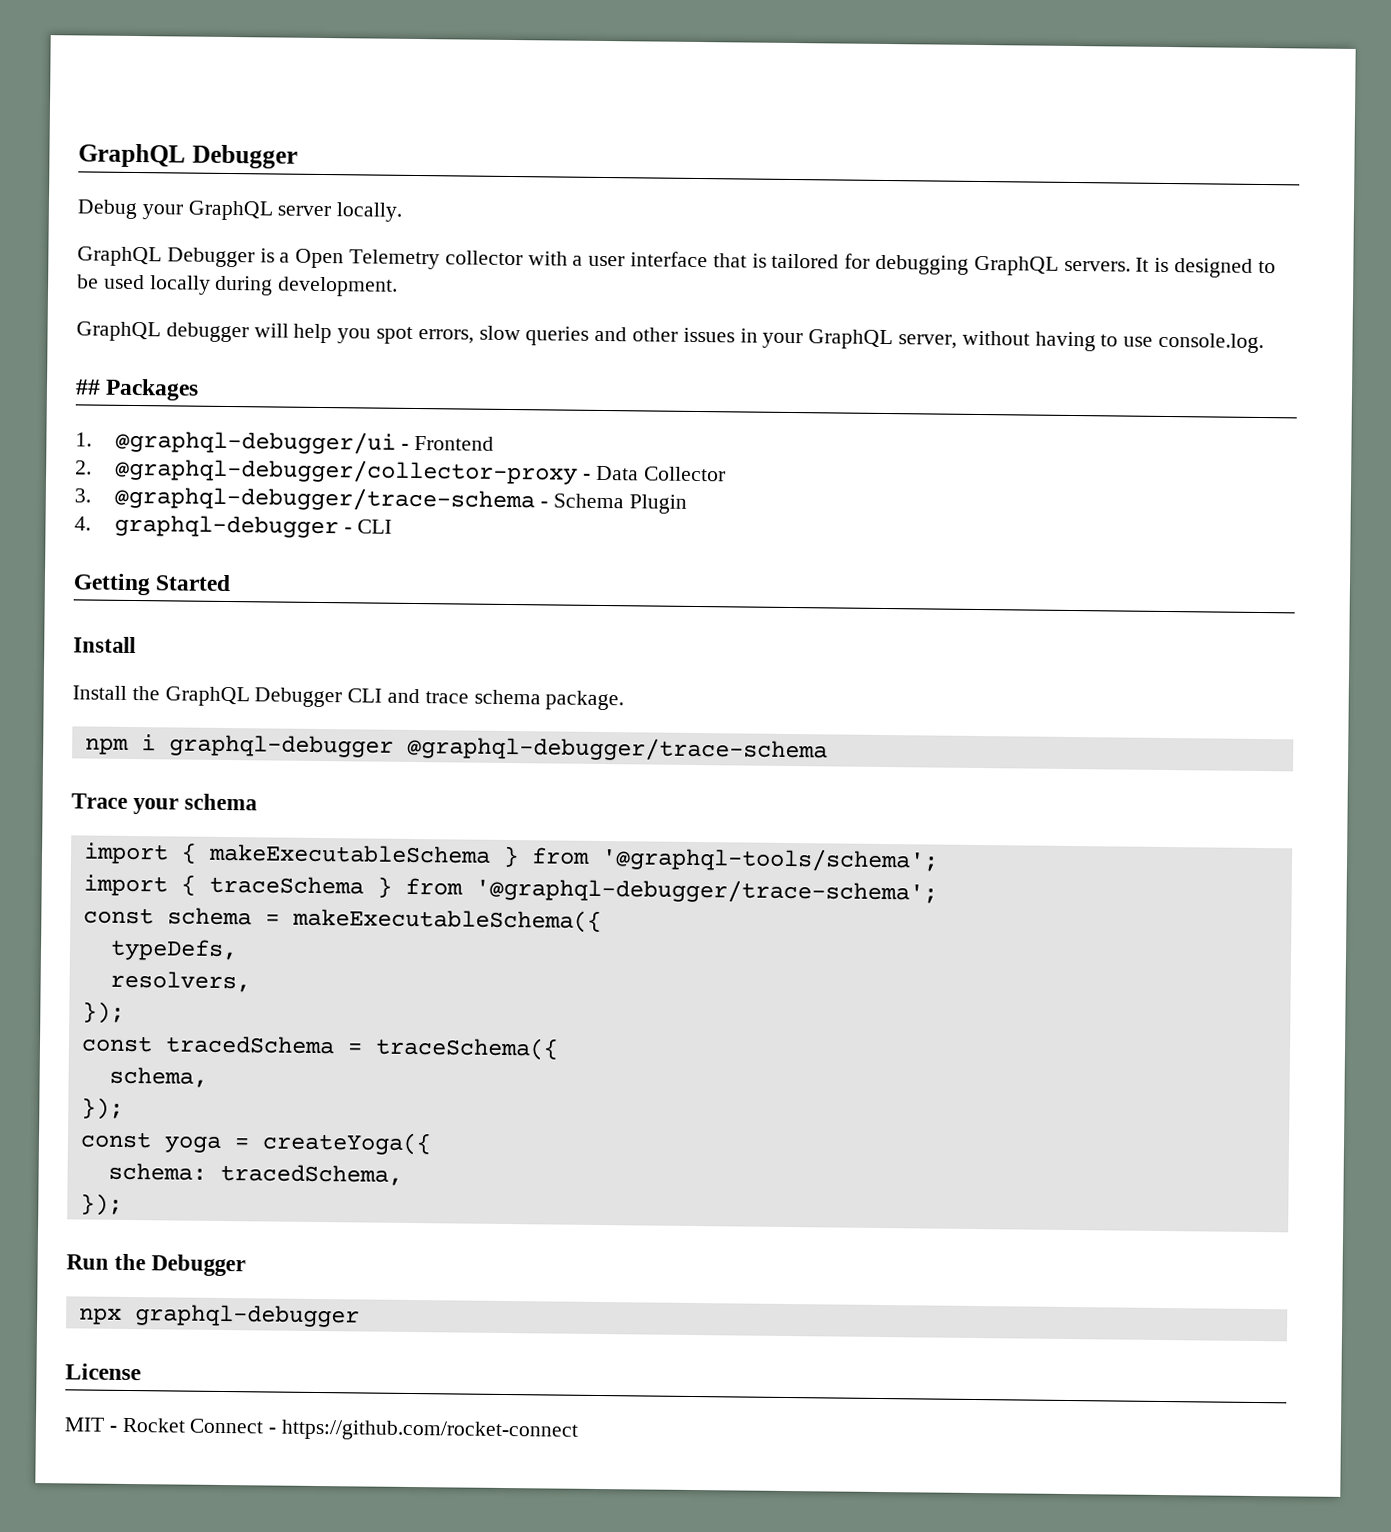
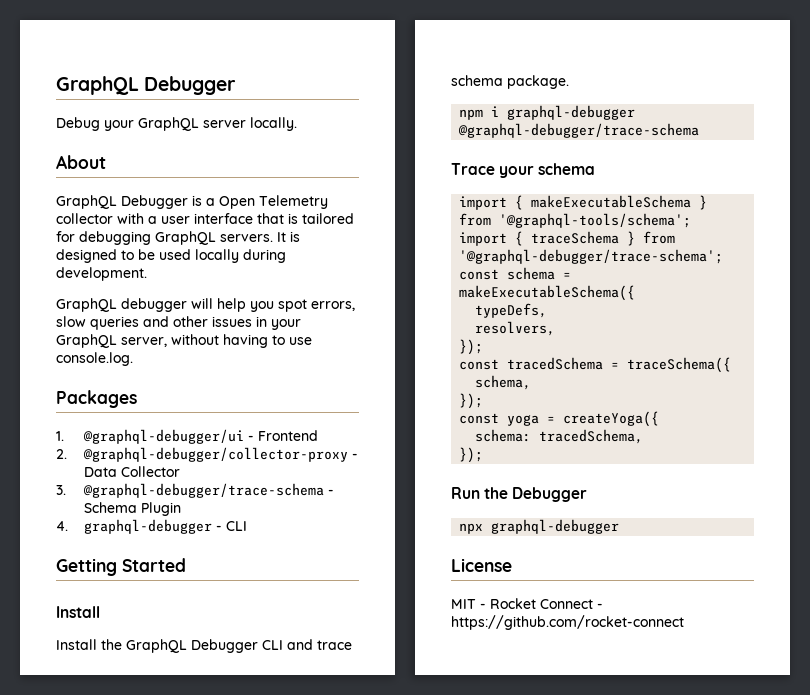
+ About
- ## Packages
+ Packages

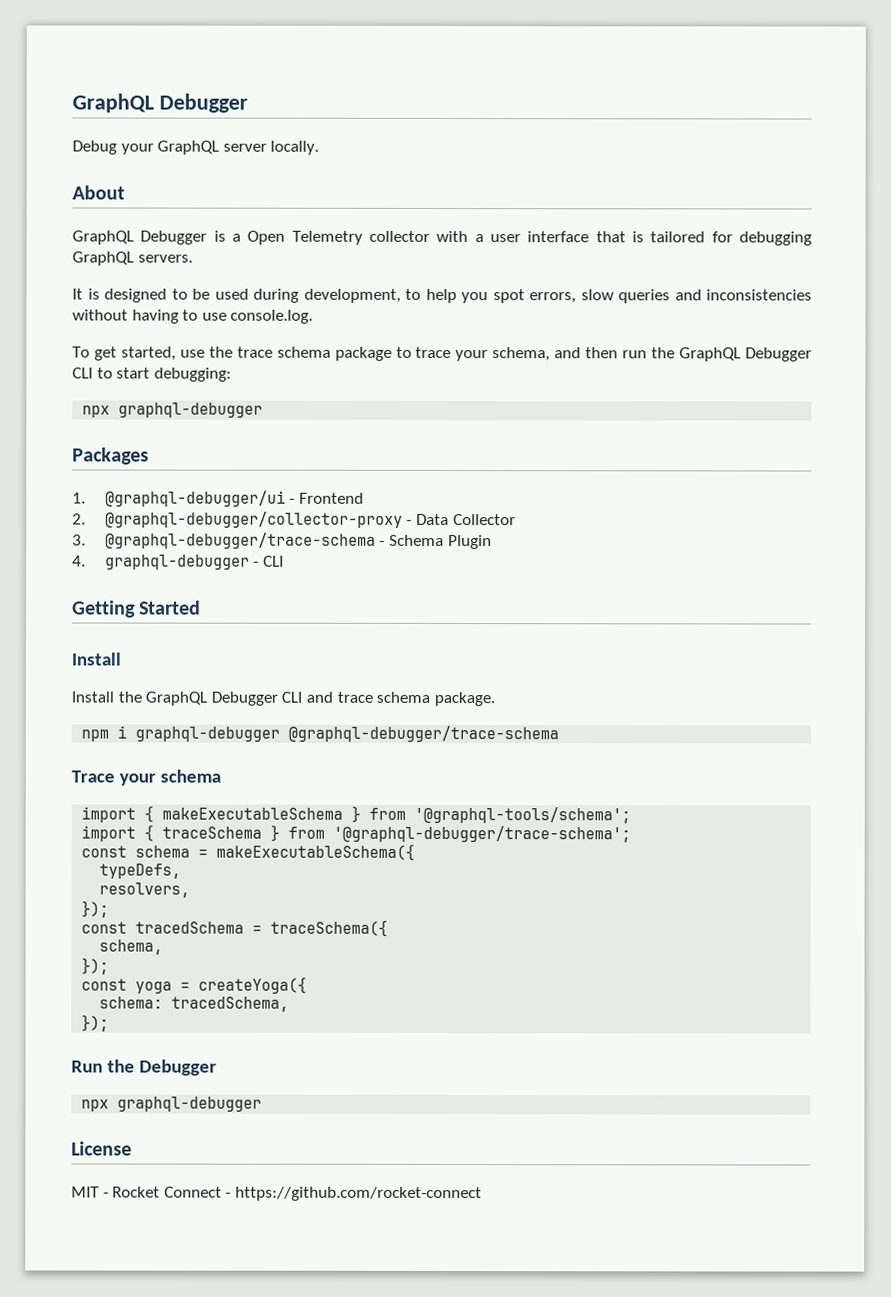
- GraphQL Debugger is a Open Telemetry collector with a user interface that is tailored for debugging GraphQL servers. It is designed to be used locally during development.
- GraphQL debugger will help you spot errors, slow queries and other issues in your GraphQL server, without having to use console.log.
+ GraphQL Debugger is a Open Telemetry collector with a user interface that is tailored for debugging GraphQL servers.
+ It is designed to be used during development, to help you spot errors, slow queries and inconsistencies without having to use console.log.
+ To get started, use the trace schema package to trace your schema, and then run the GraphQL Debugger CLI to start debugging:
+ npx graphql-debugger

